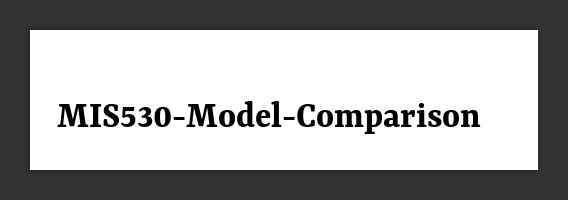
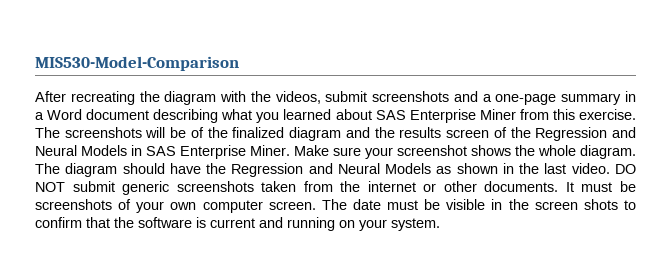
+ After recreating the diagram with the videos, submit screenshots and a one-page summary in a Word document describing what you learned about SAS Enterprise Miner from this exercise. The screenshots will be of the finalized diagram and the results screen of the Regression and Neural Models in SAS Enterprise Miner. Make sure your screenshot shows the whole diagram. The diagram should have the Regression and Neural Models as shown in the last video. DO NOT submit generic screenshots taken from the internet or other documents. It must be screenshots of your own computer screen. The date must be visible in the screen shots to confirm that the software is current and running on your system.

